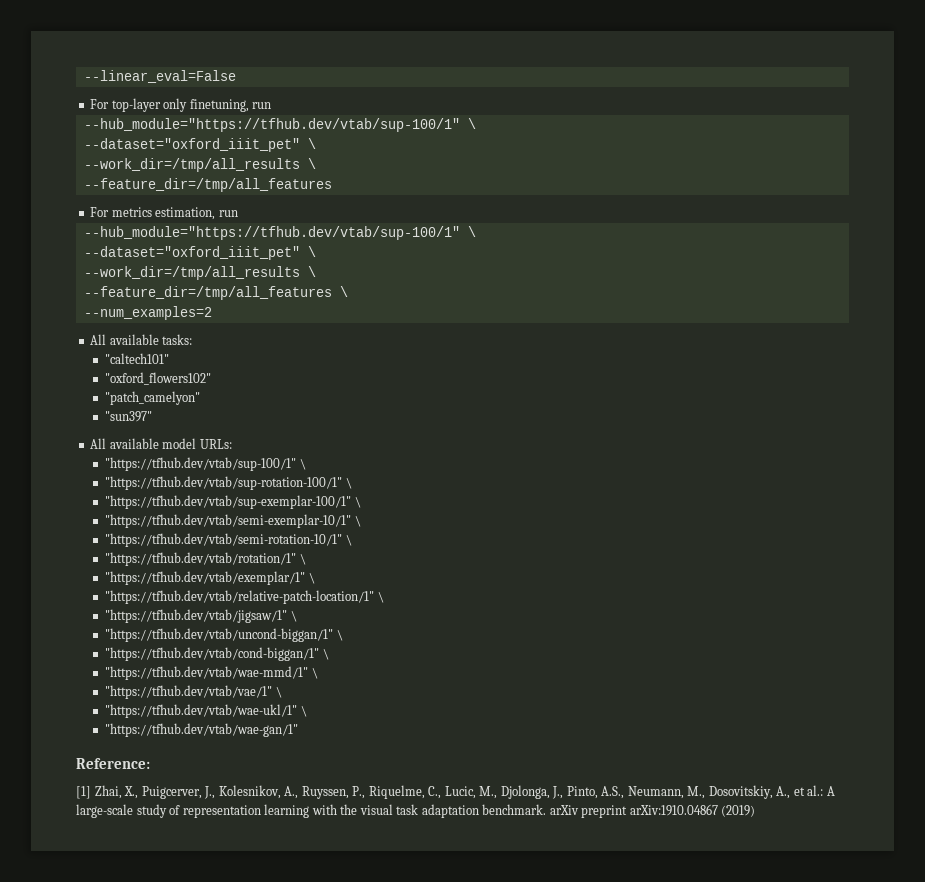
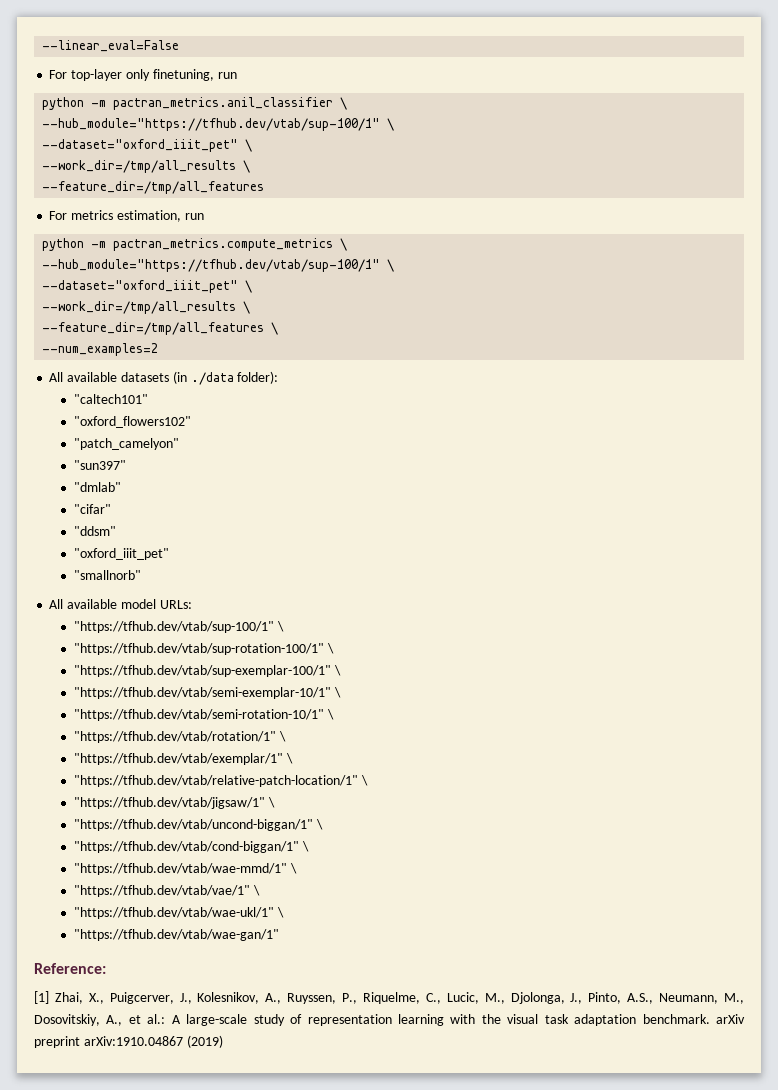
+ python -m pactran_metrics.anil_classifier \
+ python -m pactran_metrics.compute_metrics \
- All available tasks:
+ All available datasets (in ./data folder):
+ "dmlab"
+ "cifar"
+ "ddsm"
+ "oxford_iiit_pet"
+ "smallnorb"

